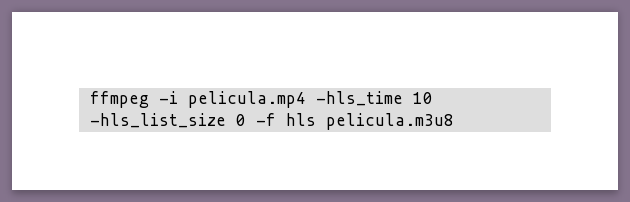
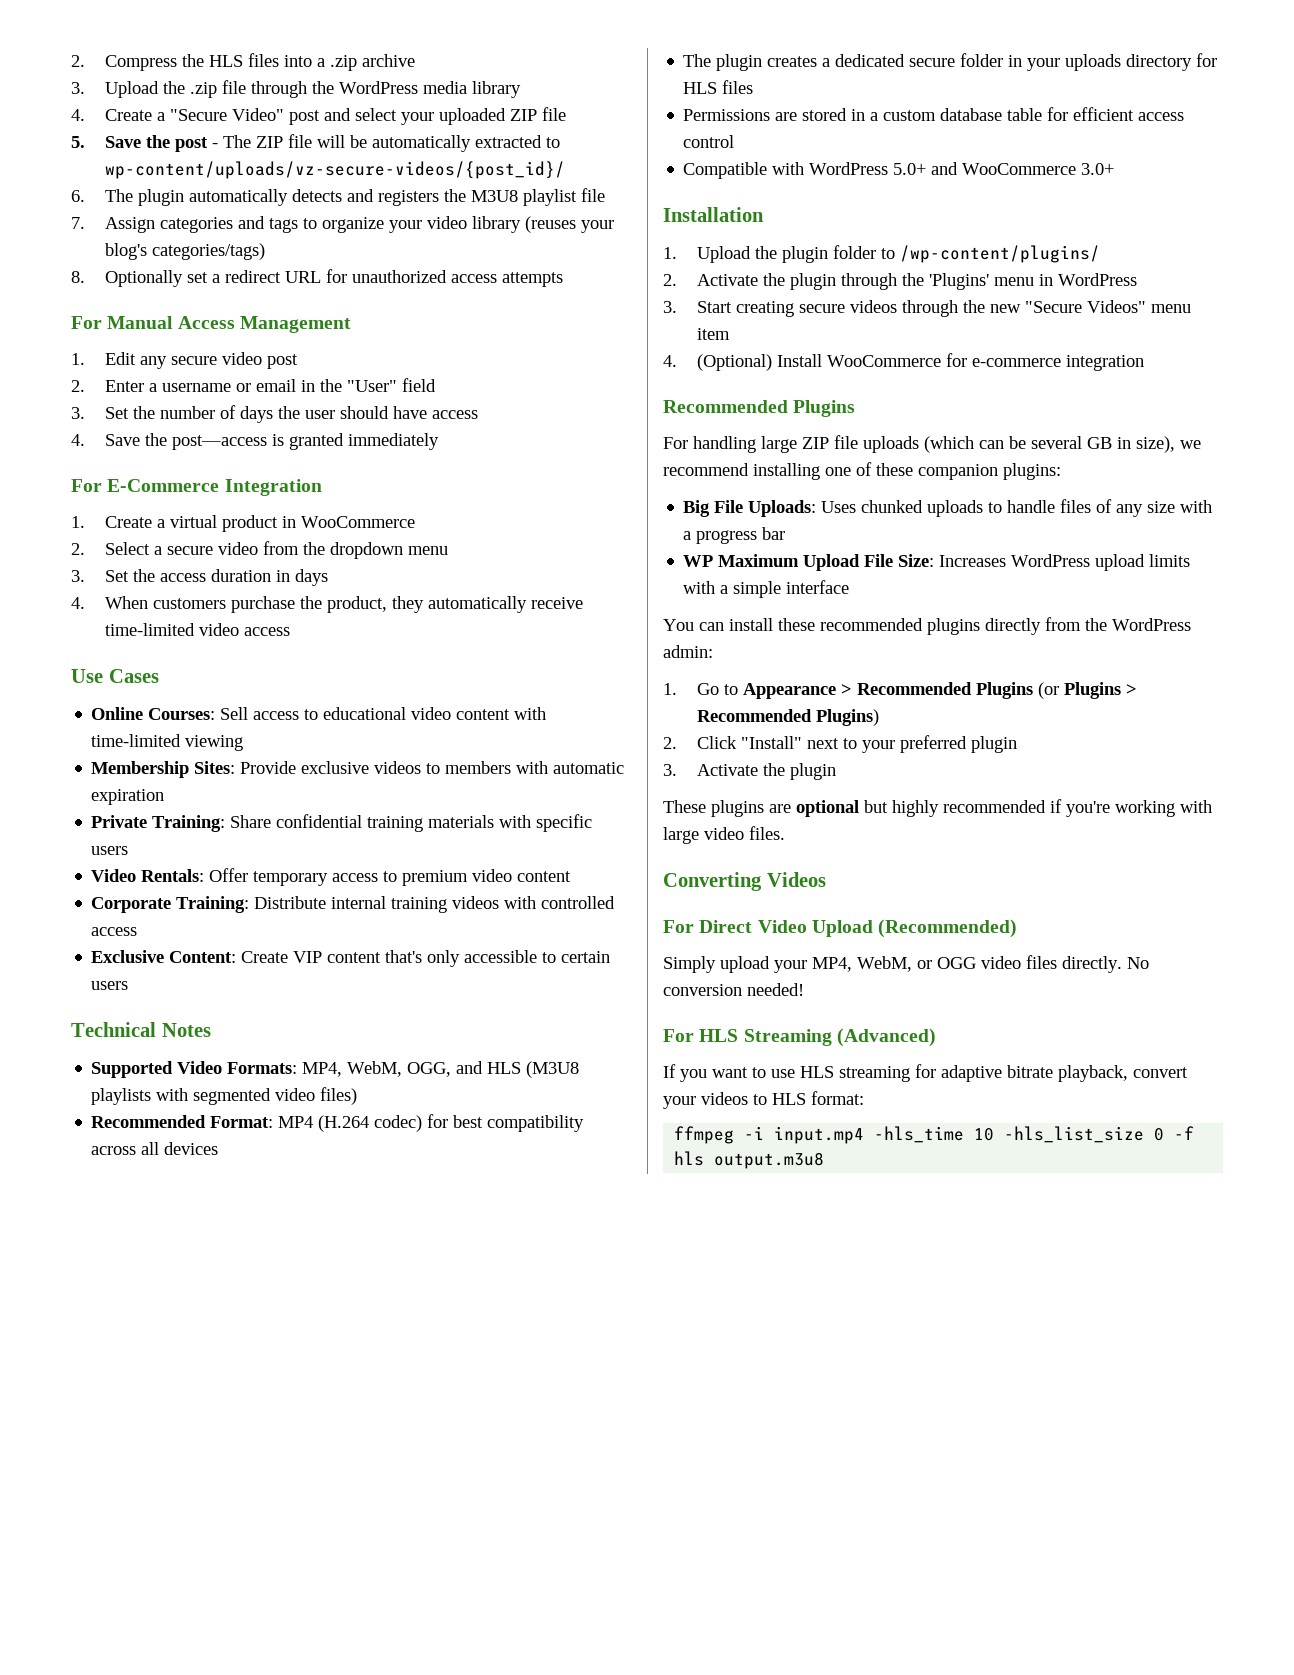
+ 2. Compress the HLS files into a .zip archive
+ 3. Upload the .zip file through the WordPress media library
+ 4. Create a "Secure Video" post and select your uploaded ZIP file
+ 5. Save the post - The ZIP file will be automatically extracted to wp-content/uploads/vz-secure-videos/{post_id}/
+ 6. The plugin automatically detects and registers the M3U8 playlist file
+ 7. Assign categories and tags to organize your video library (reuses your blog's categories/tags)
+ 8. Optionally set a redirect URL for unauthorized access attempts
+ For Manual Access Management
+ 1. Edit any secure video post
+ 2. Enter a username or email in the "User" field
+ 3. Set the number of days the user should have access
+ 4. Save the post—access is granted immediately
+ For E-Commerce Integration
+ 1. Create a virtual product in WooCommerce
+ 2. Select a secure video from the dropdown menu
+ 3. Set the access duration in days
+ 4. When customers purchase the product, they automatically receive time-limited video access
+ Use Cases
+ Online Courses: Sell access to educational video content with time-limited viewing
+ Membership Sites: Provide exclusive videos to members with automatic expiration
+ Private Training: Share confidential training materials with specific users
+ Video Rentals: Offer temporary access to premium video content
+ Corporate Training: Distribute internal training videos with controlled access
+ Exclusive Content: Create VIP content that's only accessible to certain users
+ Technical Notes
+ Supported Video Formats: MP4, WebM, OGG, and HLS (M3U8 playlists with segmented video files)
+ Recommended Format: MP4 (H.264 codec) for best compatibility across all devices
+ The plugin creates a dedicated secure folder in your uploads directory for HLS files
+ Permissions are stored in a custom database table for efficient access control
+ Compatible with WordPress 5.0+ and WooCommerce 3.0+
+ Installation
+ 1. Upload the plugin folder to /wp-content/plugins/
+ 2. Activate the plugin through the 'Plugins' menu in WordPress
+ 3. Start creating secure videos through the new "Secure Videos" menu item
+ 4. (Optional) Install WooCommerce for e-commerce integration
+ Recommended Plugins
+ For handling large ZIP file uploads (which can be several GB in size), we recommend installing one of these companion plugins:
+ Big File Uploads: Uses chunked uploads to handle files of any size with a progress bar
+ WP Maximum Upload File Size: Increases WordPress upload limits with a simple interface
+ You can install these recommended plugins directly from the WordPress admin:
+ 1. Go to Appearance > Recommended Plugins (or Plugins > Recommended Plugins)
+ 2. Click "Install" next to your preferred plugin
+ 3. Activate the plugin
+ These plugins are optional but highly recommended if you're working with large video files.
+ Converting Videos
+ For Direct Video Upload (Recommended)
+ Simply upload your MP4, WebM, or OGG video files directly. No conversion needed!
+ For HLS Streaming (Advanced)
+ If you want to use HLS streaming for adaptive bitrate playback, convert your videos to HLS format:
- ffmpeg -i pelicula.mp4 -hls_time 10 -hls_list_size 0 -f hls pelicula.m3u8
+ ffmpeg -i input.mp4 -hls_time 10 -hls_list_size 0 -f hls output.m3u8

